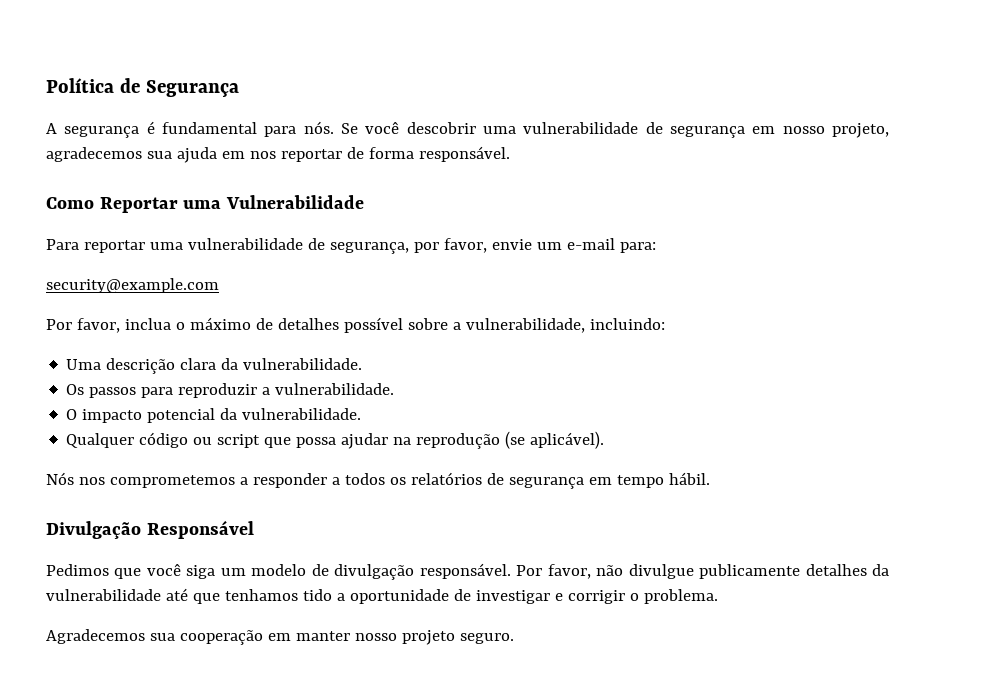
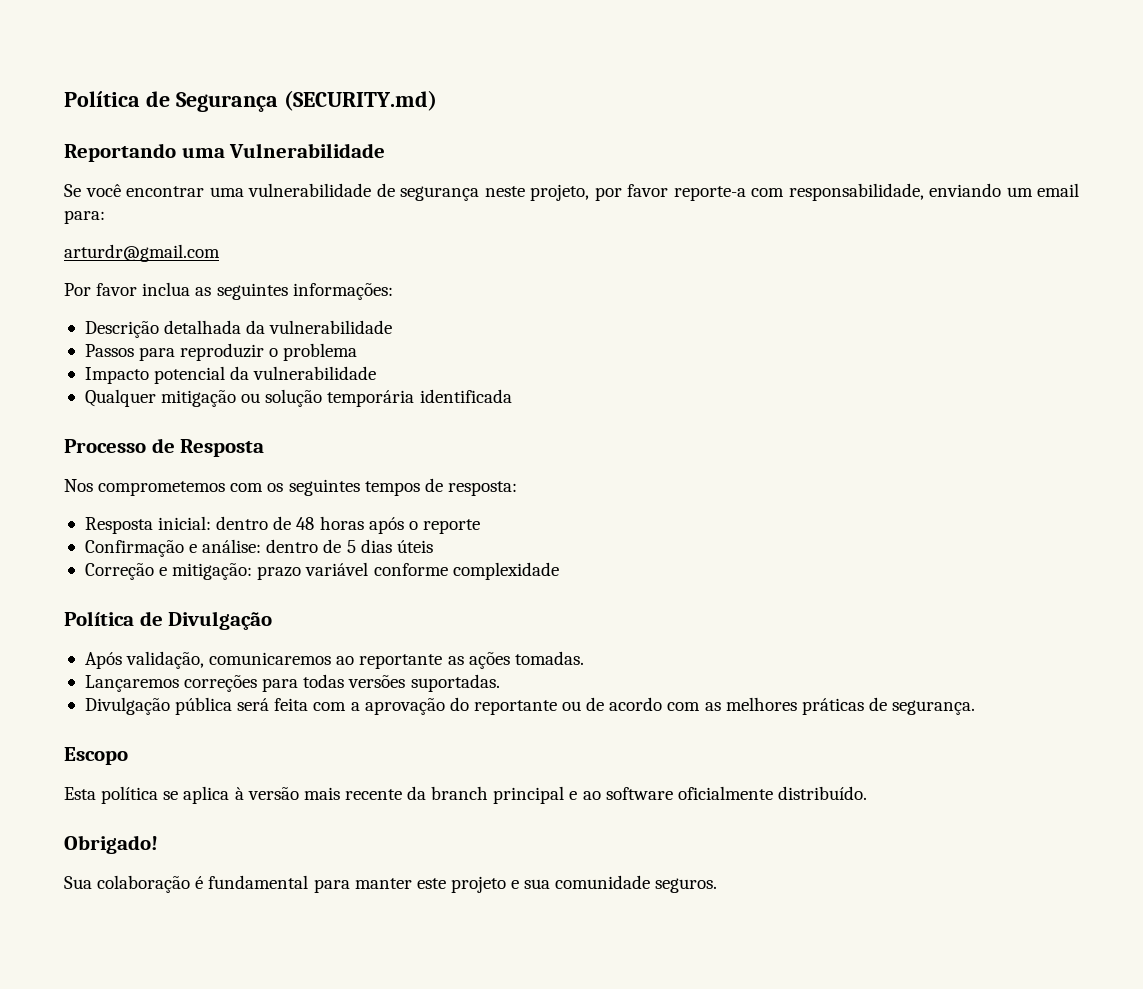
- Política de Segurança
- A segurança é fundamental para nós. Se você descobrir uma vulnerabilidade de segurança em nosso projeto, agradecemos sua ajuda em nos reportar de forma responsável.
- Como Reportar uma Vulnerabilidade
- Para reportar uma vulnerabilidade de segurança, por favor, envie um e-mail para:
+ Política de Segurança (SECURITY.md)
+ Reportando uma Vulnerabilidade
+ Se você encontrar uma vulnerabilidade de segurança neste projeto, por favor reporte-a com responsabilidade, enviando um email para:
- security@example.com
- Por favor, inclua o máximo de detalhes possível sobre a vulnerabilidade, incluindo:
- Uma descrição clara da vulnerabilidade.
- Os passos para reproduzir a vulnerabilidade.
- O impacto potencial da vulnerabilidade.
+ arturdr@gmail.com
+ Por favor inclua as seguintes informações:
+ Descrição detalhada da vulnerabilidade
+ Passos para reproduzir o problema
+ Impacto potencial da vulnerabilidade
- Qualquer código ou script que possa ajudar na reprodução (se aplicável).
- Nós nos comprometemos a responder a todos os relatórios de segurança em tempo hábil.
- Divulgação Responsável
- Pedimos que você siga um modelo de divulgação responsável. Por favor, não divulgue publicamente detalhes da vulnerabilidade até que tenhamos tido a oportunidade de investigar e corrigir o problema.
- Agradecemos sua cooperação em manter nosso projeto seguro.
+ Qualquer mitigação ou solução temporária identificada
+ Processo de Resposta
+ Nos comprometemos com os seguintes tempos de resposta:
+ Resposta inicial: dentro de 48 horas após o reporte
+ Confirmação e análise: dentro de 5 dias úteis
+ Correção e mitigação: prazo variável conforme complexidade
+ Política de Divulgação
+ Após validação, comunicaremos ao reportante as ações tomadas.
+ Lançaremos correções para todas versões suportadas.
+ Divulgação pública será feita com a aprovação do reportante ou de acordo com as melhores práticas de segurança.
+ Escopo
+ Esta política se aplica à versão mais recente da branch principal e ao software oficialmente distribuído.
+ Obrigado!
+ Sua colaboração é fundamental para manter este projeto e sua comunidade seguros.

